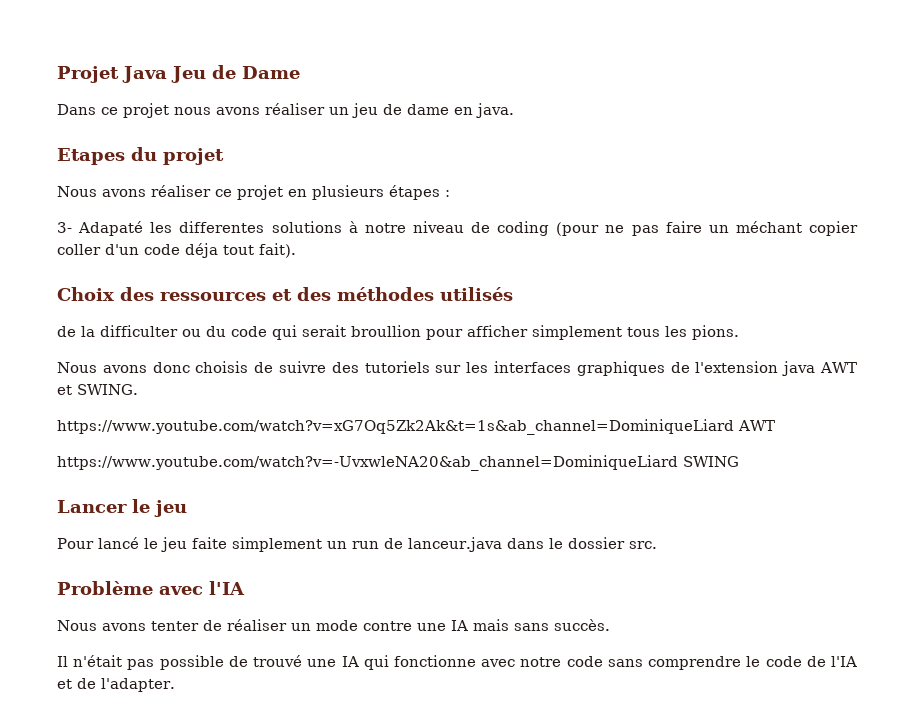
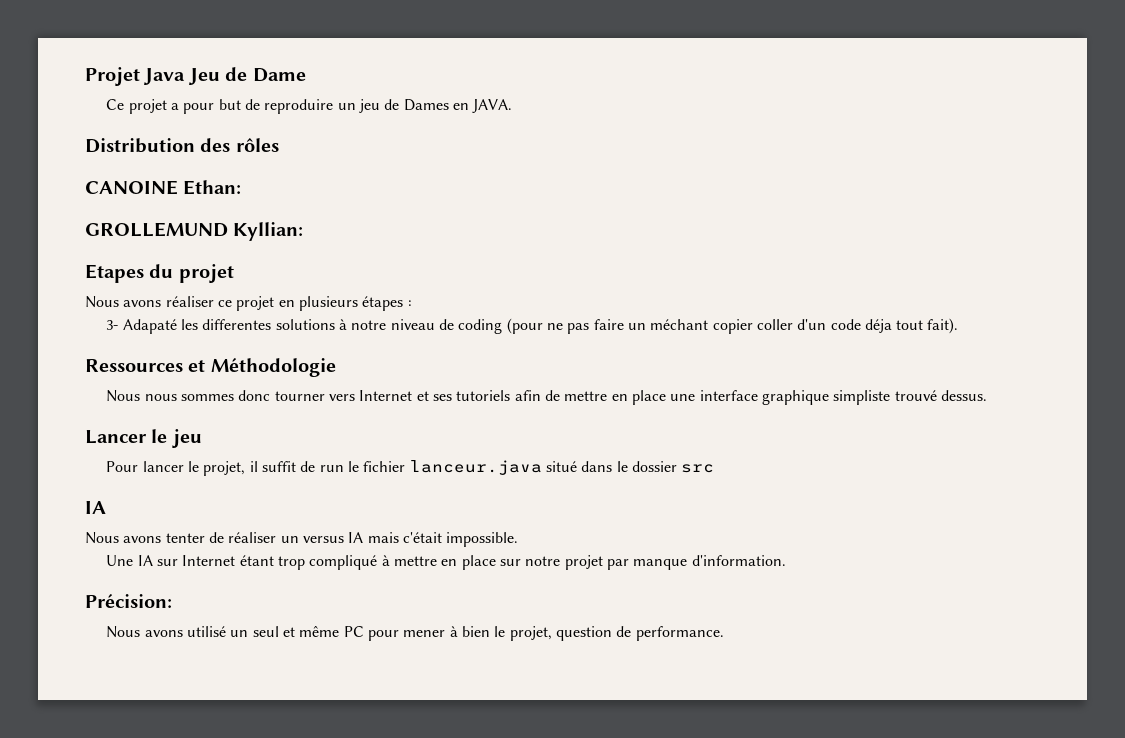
- Dans ce projet nous avons réaliser un jeu de dame en java.
+ Ce projet a pour but de reproduire un jeu de Dames en JAVA.
+ Distribution des rôles
+ CANOINE Ethan:
+ GROLLEMUND Kyllian:
- Choix des ressources et des méthodes utilisés
- de la difficulter ou du code qui serait broullion pour afficher simplement tous les pions.
- Nous avons donc choisis de suivre des tutoriels sur les interfaces graphiques de l'extension java AWT et SWING.
- https://www.youtube.com/watch?v=xG7Oq5Zk2Ak&t=1s&ab_channel=DominiqueLiard AWT
- https://www.youtube.com/watch?v=-UvxwleNA20&ab_channel=DominiqueLiard SWING
+ Ressources et Méthodologie
+ Nous nous sommes donc tourner vers Internet et ses tutoriels afin de mettre en place une interface graphique simpliste trouvé dessus.
  Lancer le jeu
- Pour lancé le jeu faite simplement un run de lanceur.java dans le dossier src.
- Problème avec l'IA
+ Pour lancer le projet, il suffit de run le fichier lanceur.java situé dans le dossier src
+ IA
- Nous avons tenter de réaliser un mode contre une IA mais sans succès.
- Il n'était pas possible de trouvé une IA qui fonctionne avec notre code sans comprendre le code de l'IA et de l'adapter.
+ Nous avons tenter de réaliser un versus IA mais c'était impossible.
+ Une IA sur Internet étant trop compliqué à mettre en place sur notre projet par manque d'information.
+ Précision:
+ Nous avons utilisé un seul et même PC pour mener à bien le projet, question de performance.

